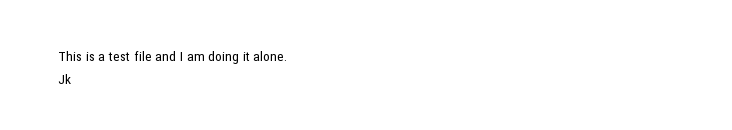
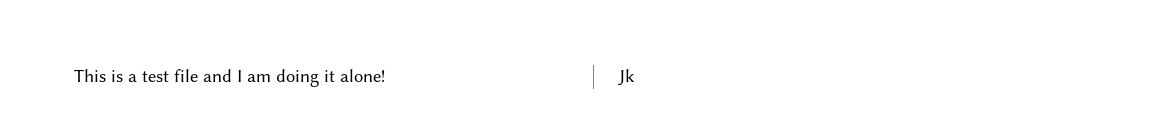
- This is a test file and I am doing it alone.
+ This is a test file and I am doing it alone!

